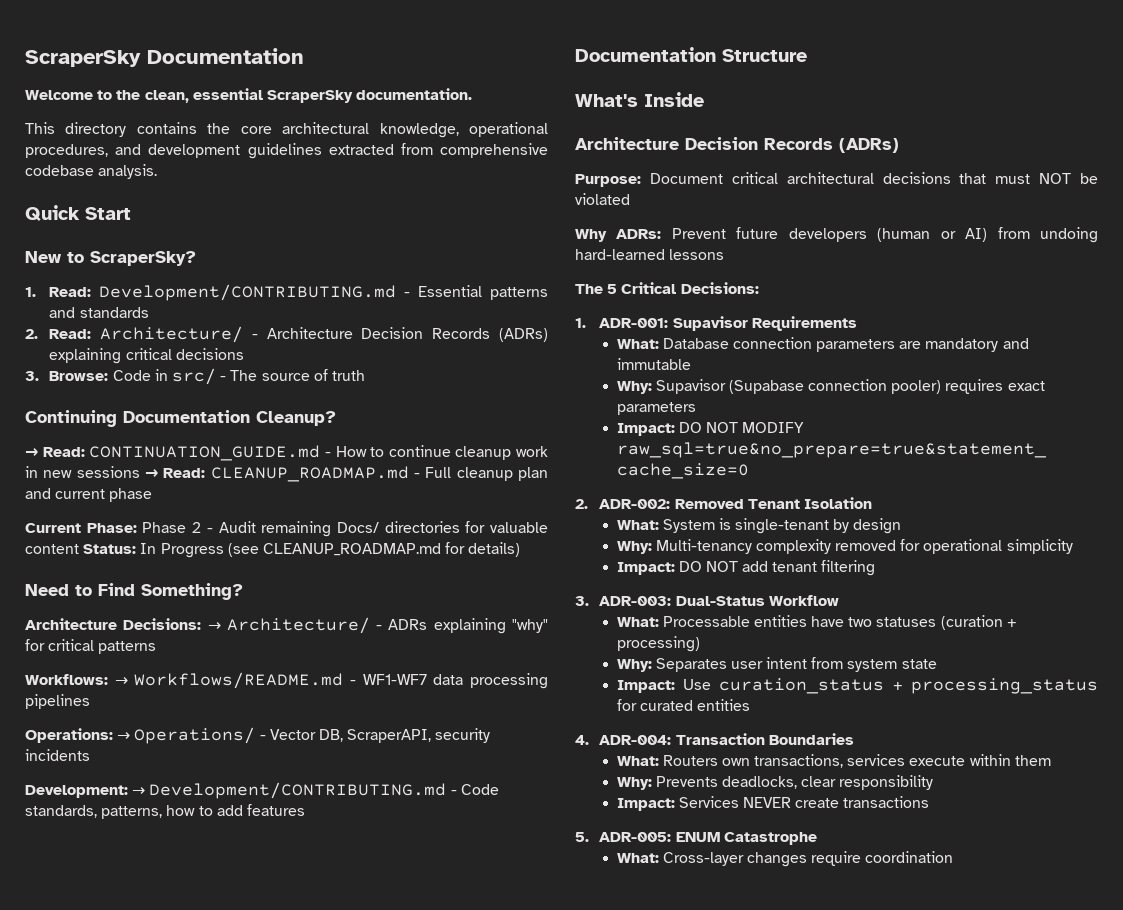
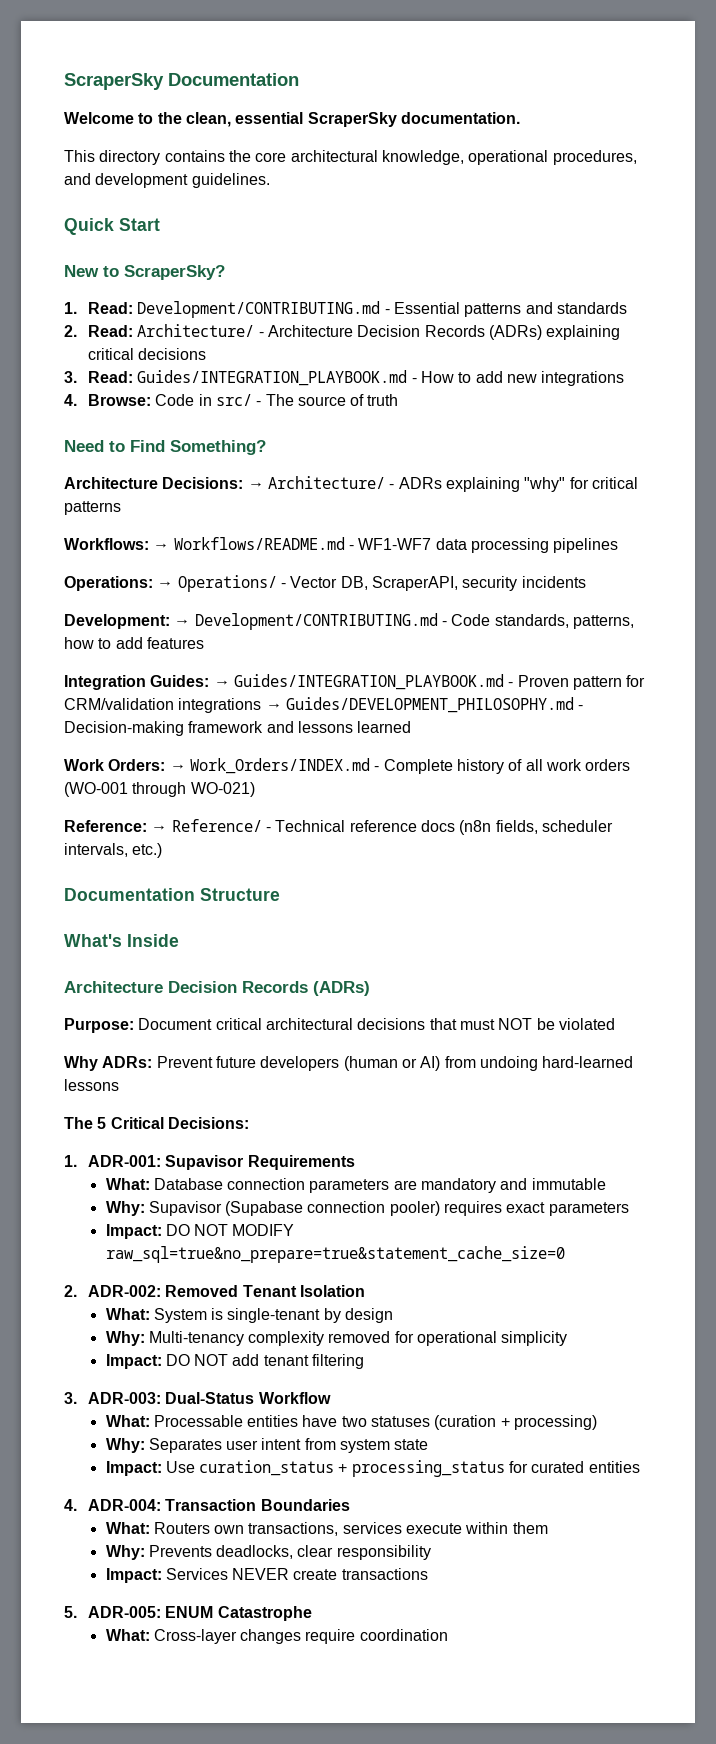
- This directory contains the core architectural knowledge, operational procedures, and development guidelines extracted from comprehensive codebase analysis.
+ This directory contains the core architectural knowledge, operational procedures, and development guidelines.
- 3. Browse: Code in src/ - The source of truth
+ 3. Read: Guides/INTEGRATION_PLAYBOOK.md - How to add new integrations
+ 4. Browse: Code in src/ - The source of truth
- Continuing Documentation Cleanup?
- → Read: CONTINUATION_GUIDE.md - How to continue cleanup work in new sessions → Read: CLEANUP_ROADMAP.md - Full cleanup plan and current phase
- Current Phase: Phase 2 - Audit remaining Docs/ directories for valuable content Status: In Progress (see CLEANUP_ROADMAP.md for details)
+ Integration Guides: → Guides/INTEGRATION_PLAYBOOK.md - Proven pattern for CRM/validation integrations → Guides/DEVELOPMENT_PHILOSOPHY.md - Decision-making framework and lessons learned
+ Work Orders: → Work_Orders/INDEX.md - Complete history of all work orders (WO-001 through WO-021)
+ Reference: → Reference/ - Technical reference docs (n8n fields, scheduler intervals, etc.)

